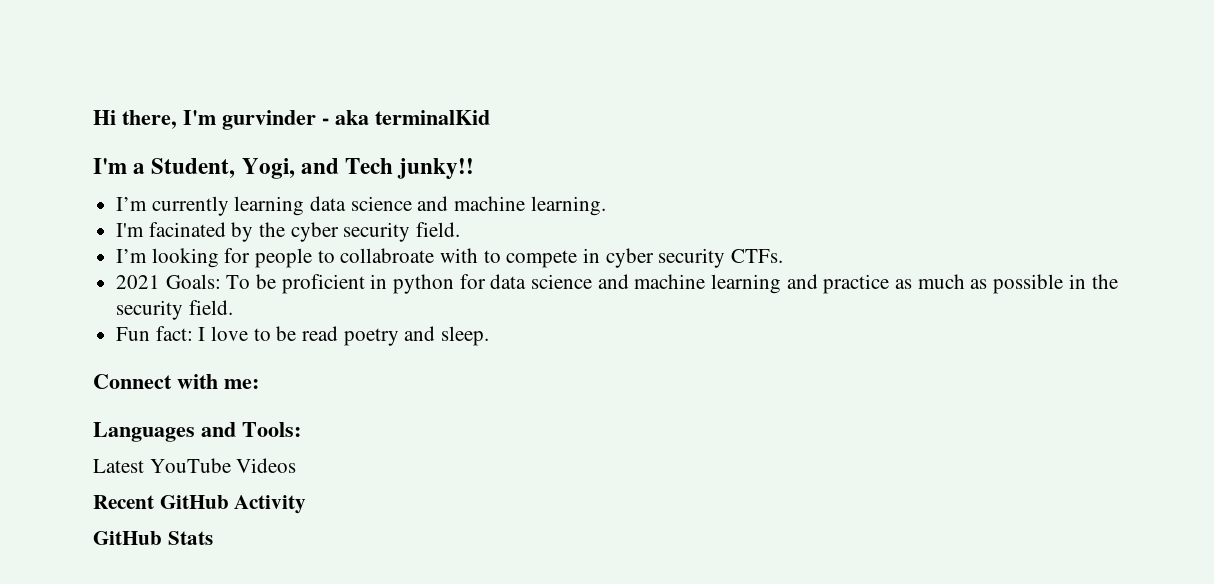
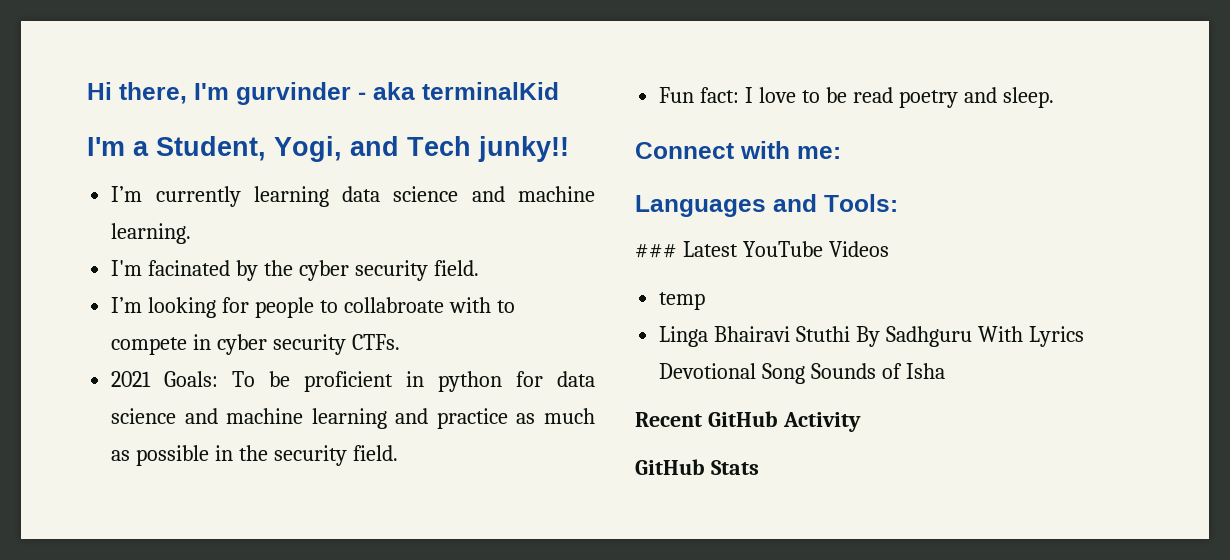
- Latest YouTube Videos
+ ### Latest YouTube Videos
+ temp
+ Linga Bhairavi Stuthi By Sadhguru With Lyrics Devotional Song Sounds of Isha

